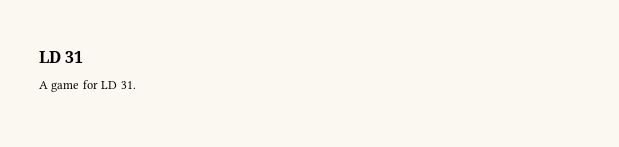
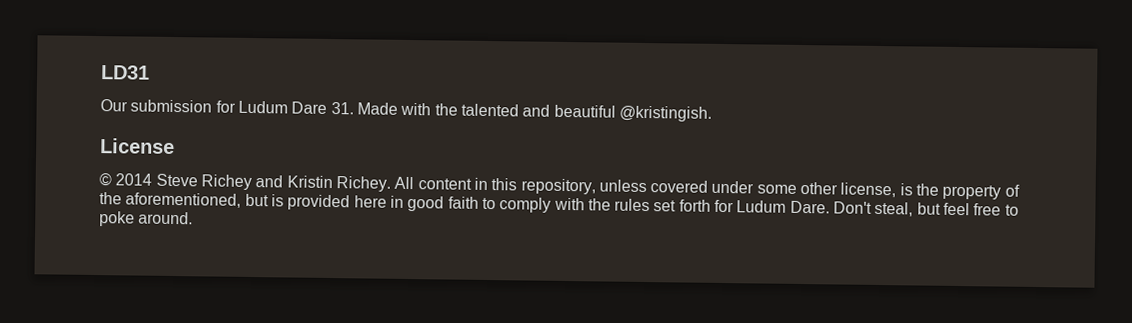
- LD 31
- A game for LD 31.
+ LD31
+ Our submission for Ludum Dare 31. Made with the talented and beautiful @kristingish.
+ License
+ © 2014 Steve Richey and Kristin Richey. All content in this repository, unless covered under some other license, is the property of the aforementioned, but is provided here in good faith to comply with the rules set forth for Ludum Dare. Don't steal, but feel free to poke around.

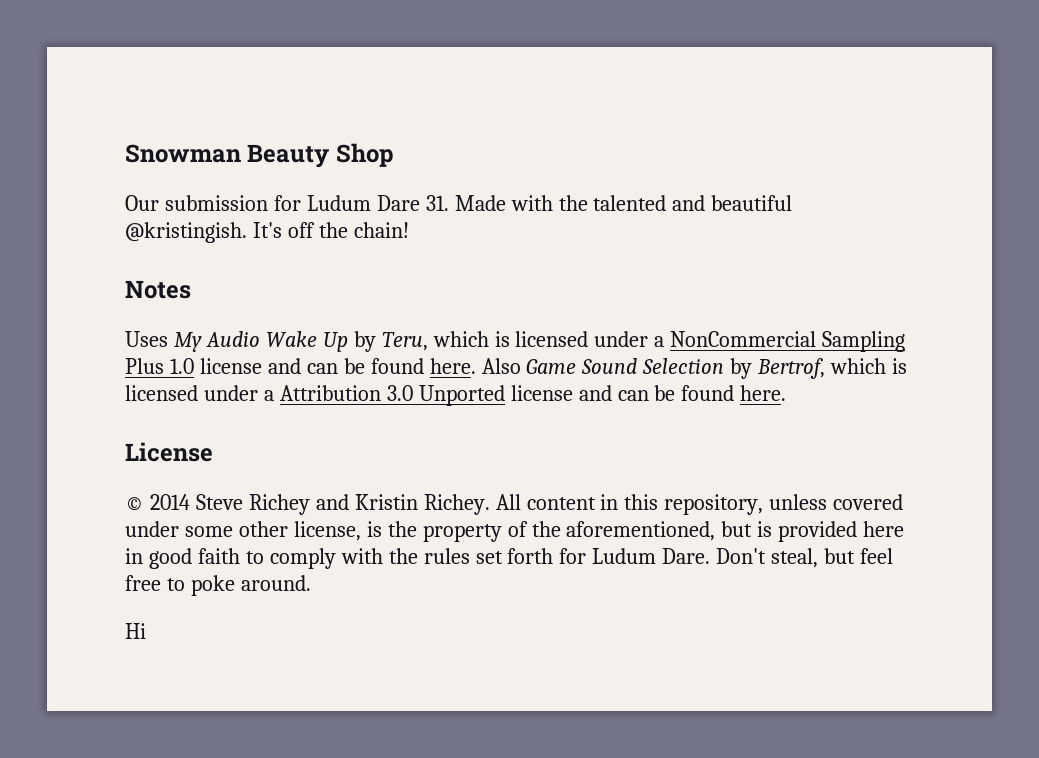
- LD31
+ Snowman Beauty Shop
+ It's off the chain!
+ Notes
+ Uses My Audio Wake Up by Teru, which is licensed under a NonCommercial Sampling Plus 1.0 license and can be found here. Also Game Sound Selection by Bertrof, which is licensed under a Attribution 3.0 Unported license and can be found here.
+ Hi

